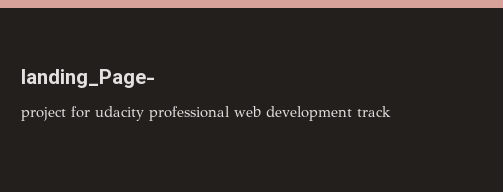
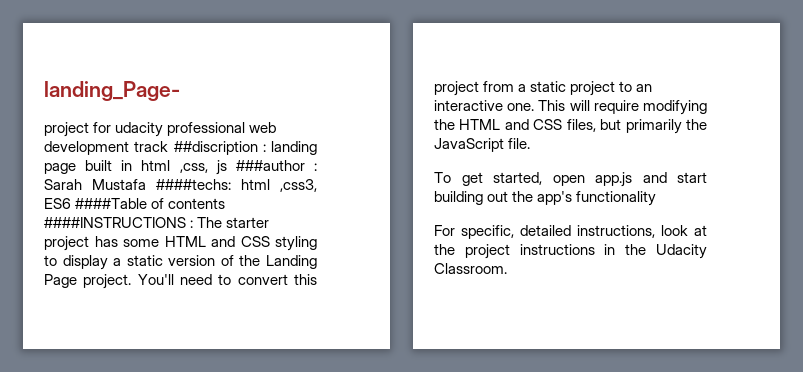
- project for udacity professional web development track
+ project for udacity professional web development track ##discription : landing page built in html ,css, js ###author : Sarah Mustafa ####techs: html ,css3, ES6 ####Table of contents ####INSTRUCTIONS : The starter project has some HTML and CSS styling to display a static version of the Landing Page project. You'll need to convert this project from a static project to an interactive one. This will require modifying the HTML and CSS files, but primarily the JavaScript file.
+ To get started, open app.js and start building out the app's functionality
+ For specific, detailed instructions, look at the project instructions in the Udacity Classroom.

